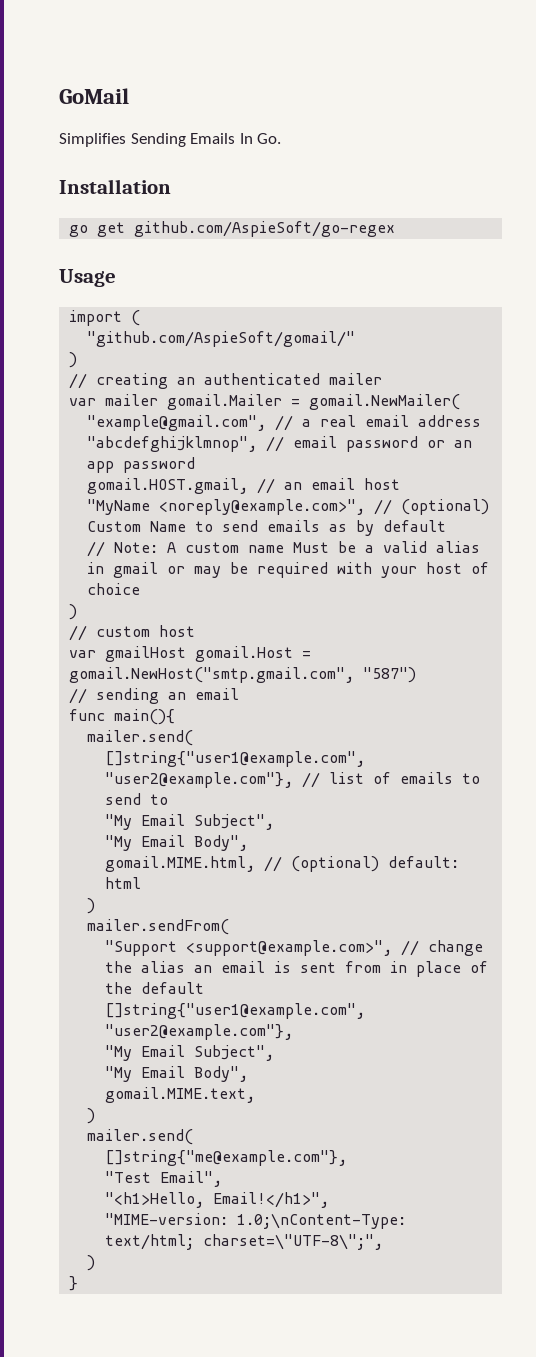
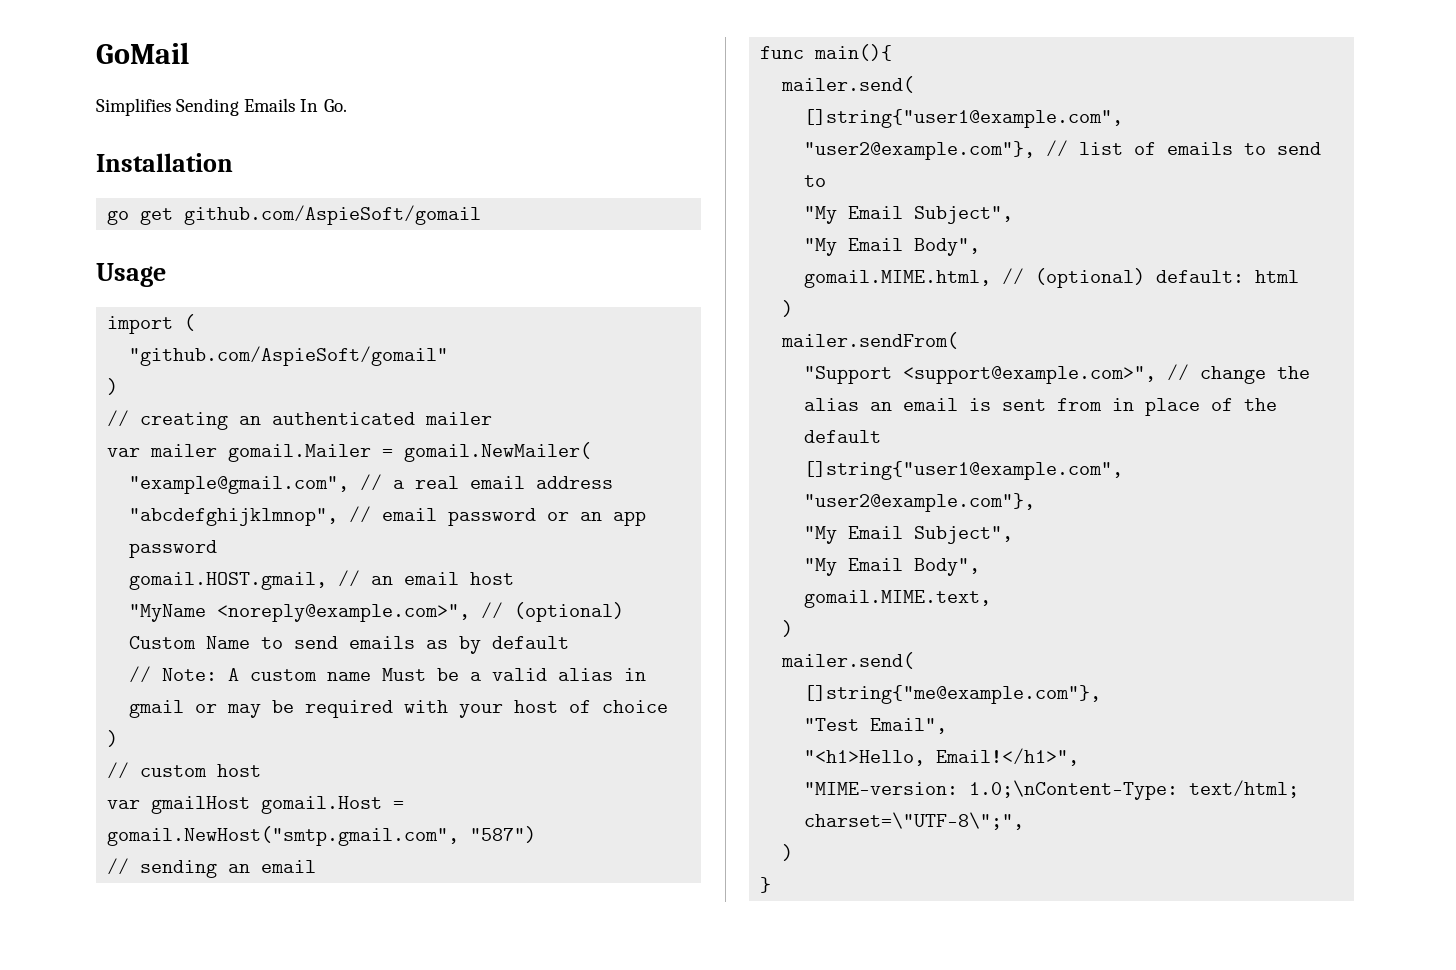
- go get github.com/AspieSoft/go-regex
+ go get github.com/AspieSoft/gomail
- "github.com/AspieSoft/gomail/"
+ "github.com/AspieSoft/gomail"

